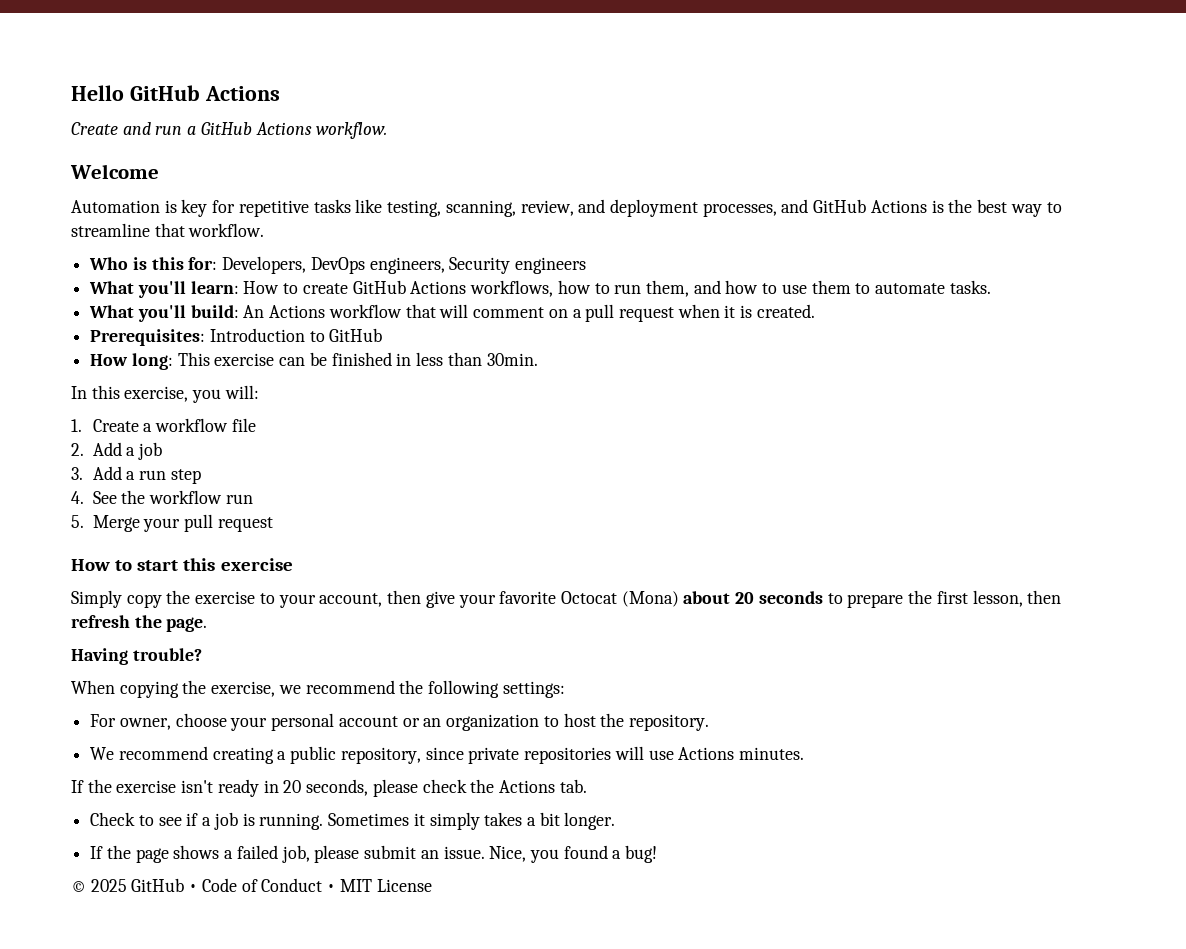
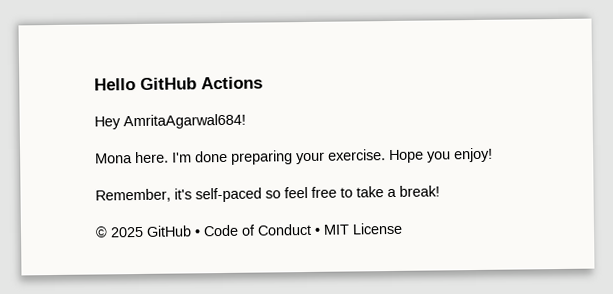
- Create and run a GitHub Actions workflow.
- Welcome
- Automation is key for repetitive tasks like testing, scanning, review, and deployment processes, and GitHub Actions is the best way to streamline that workflow.
- Who is this for: Developers, DevOps engineers, Security engineers
- What you'll learn: How to create GitHub Actions workflows, how to run them, and how to use them to automate tasks.
- What you'll build: An Actions workflow that will comment on a pull request when it is created.
- Prerequisites: Introduction to GitHub
- How long: This exercise can be finished in less than 30min.
- In this exercise, you will:
- 1. Create a workflow file
- 2. Add a job
- 3. Add a run step
- 4. See the workflow run
- 5. Merge your pull request
- How to start this exercise
- Simply copy the exercise to your account, then give your favorite Octocat (Mona) about 20 seconds to prepare the first lesson, then refresh the page.
- Having trouble?
- When copying the exercise, we recommend the following settings:
- For owner, choose your personal account or an organization to host the repository.
- We recommend creating a public repository, since private repositories will use Actions minutes.
- If the exercise isn't ready in 20 seconds, please check the Actions tab.
- Check to see if a job is running. Sometimes it simply takes a bit longer.
- If the page shows a failed job, please submit an issue. Nice, you found a bug!
+ Hey AmritaAgarwal684!
+ Mona here. I'm done preparing your exercise. Hope you enjoy!
+ Remember, it's self-paced so feel free to take a break!

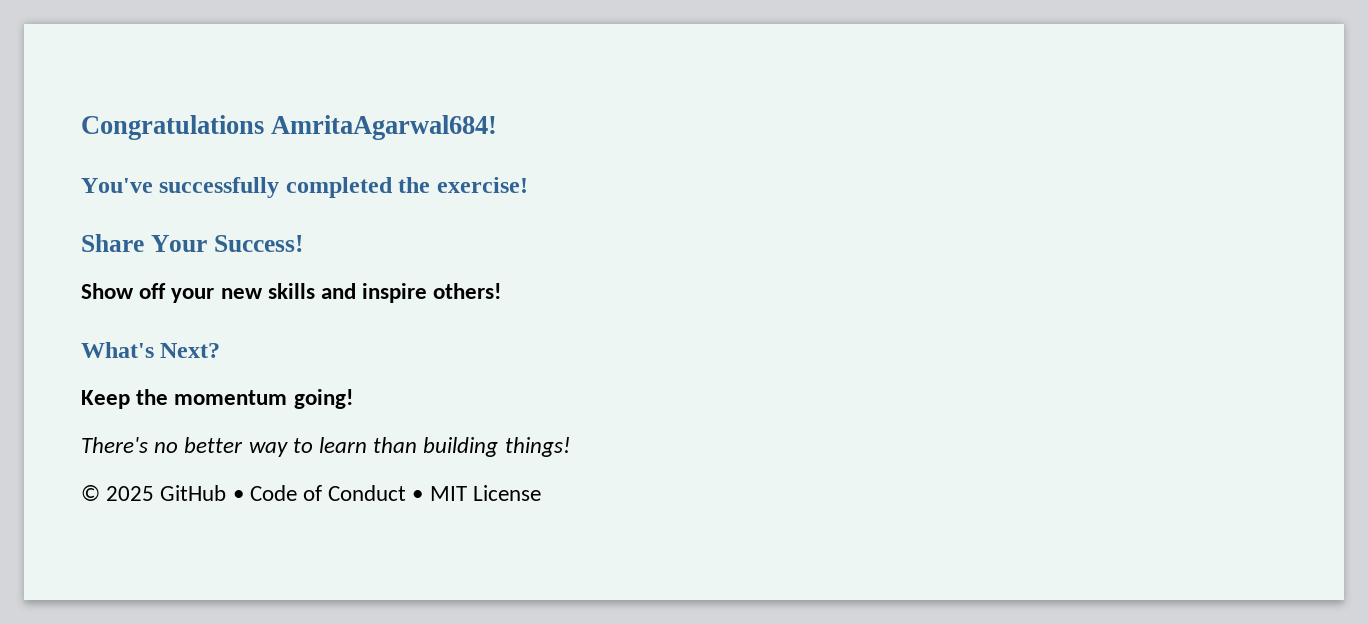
- Hello GitHub Actions
- Hey AmritaAgarwal684!
- Mona here. I'm done preparing your exercise. Hope you enjoy!
- Remember, it's self-paced so feel free to take a break!
+ Congratulations AmritaAgarwal684!
+ You've successfully completed the exercise!
+ Share Your Success!
+ Show off your new skills and inspire others!
+ What's Next?
+ Keep the momentum going!
+ There's no better way to learn than building things!

